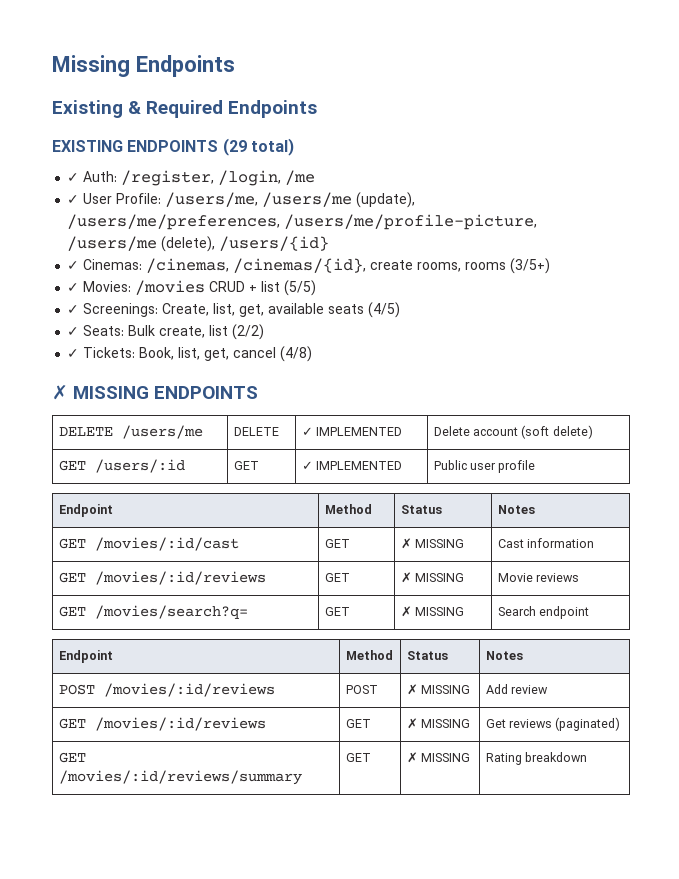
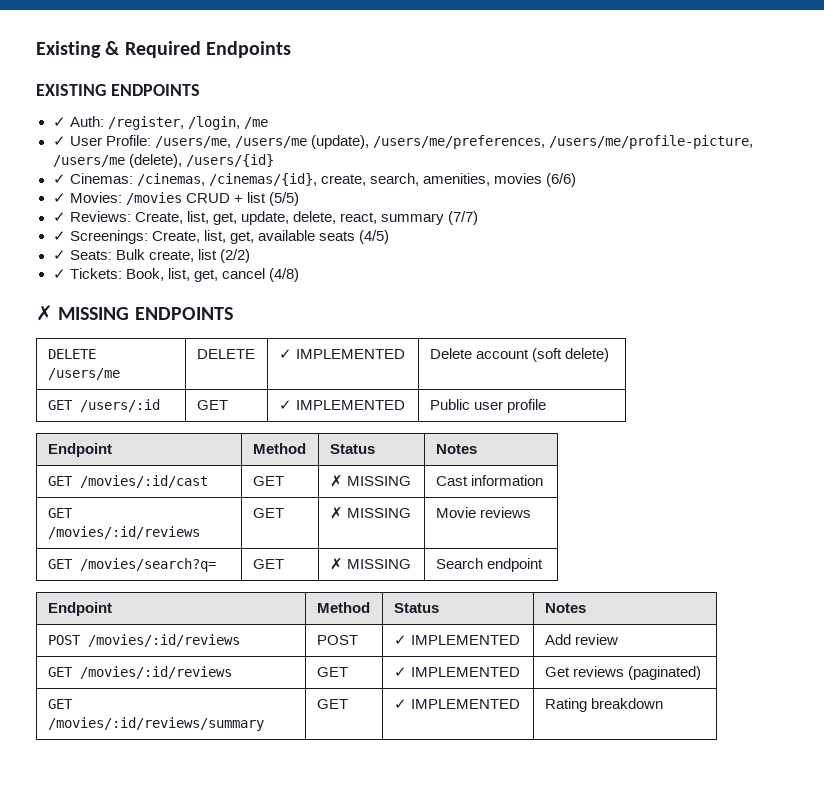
- Missing Endpoints
- EXISTING ENDPOINTS (29 total)
+ EXISTING ENDPOINTS
- ✓ Cinemas: /cinemas, /cinemas/{id}, create rooms, rooms (3/5+)
+ ✓ Cinemas: /cinemas, /cinemas/{id}, create, search, amenities, movies (6/6)
+ ✓ Reviews: Create, list, get, update, delete, react, summary (7/7)
- POST /movies/:id/reviews | POST | ✗ MISSING | Add review
+ POST /movies/:id/reviews | POST | ✓ IMPLEMENTED | Add review
- GET /movies/:id/reviews | GET | ✗ MISSING | Get reviews (paginated)
+ GET /movies/:id/reviews | GET | ✓ IMPLEMENTED | Get reviews (paginated)
- GET /movies/:id/reviews/summary | GET | ✗ MISSING | Rating breakdown
+ GET /movies/:id/reviews/summary | GET | ✓ IMPLEMENTED | Rating breakdown

